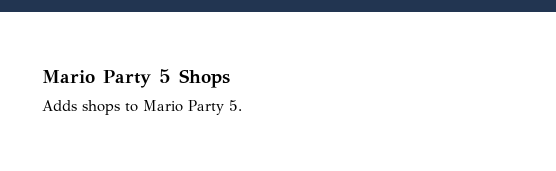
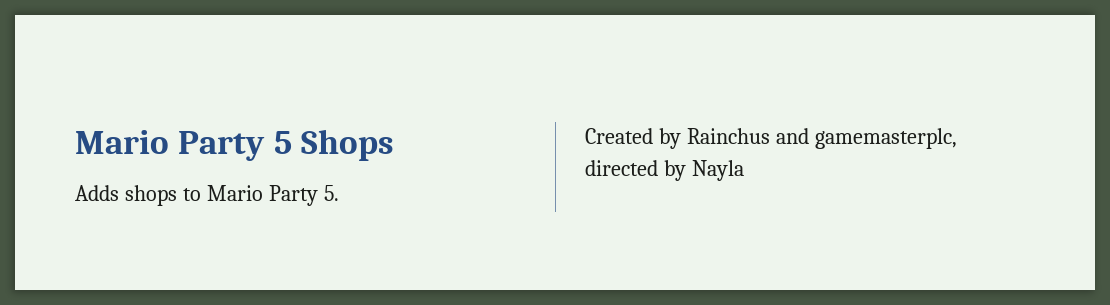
+ Created by Rainchus and gamemasterplc, directed by Nayla

